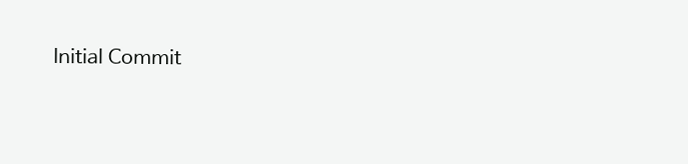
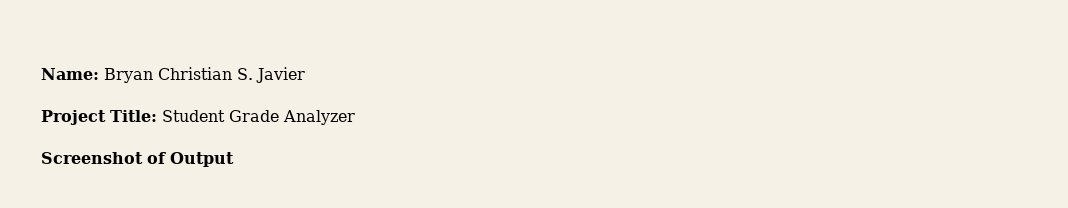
- Initial Commit
+ Name: Bryan Christian S. Javier
+ Project Title: Student Grade Analyzer
+ Screenshot of Output

